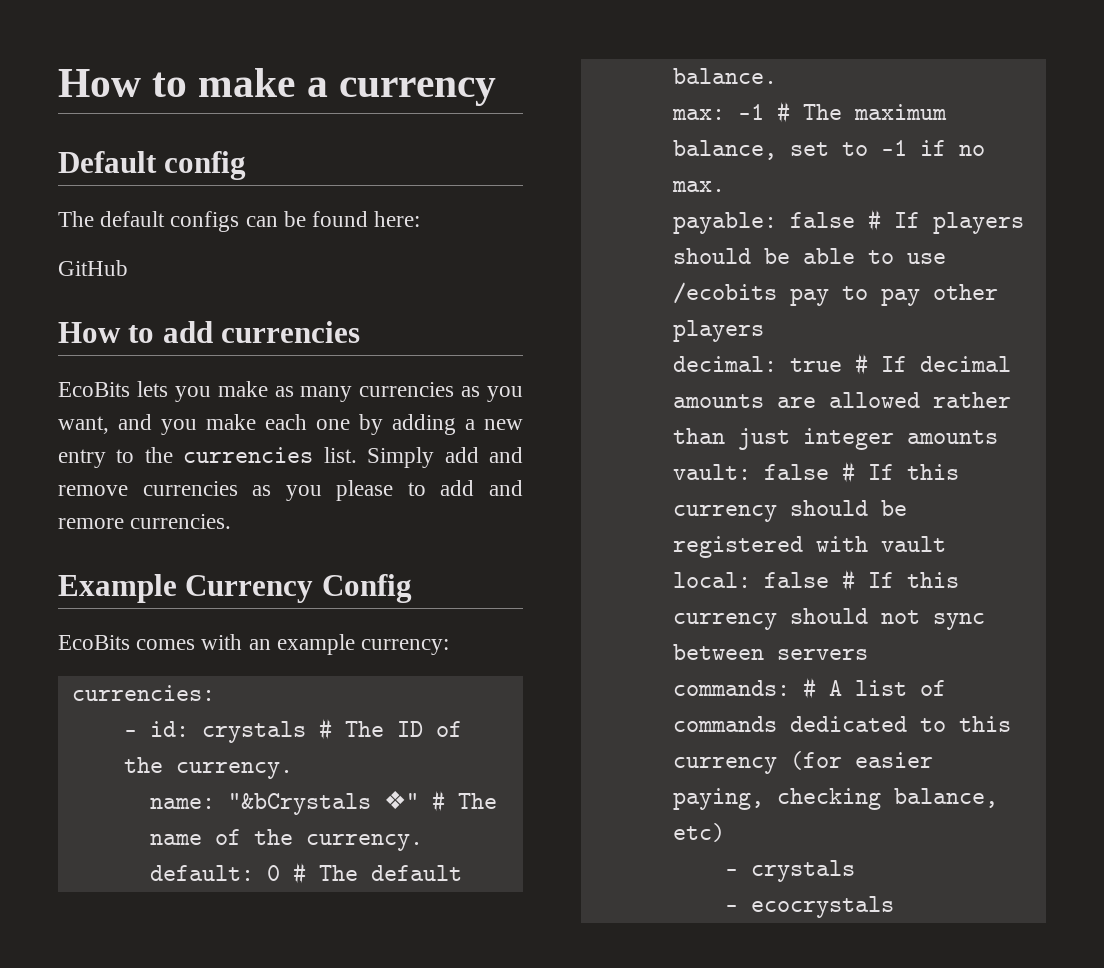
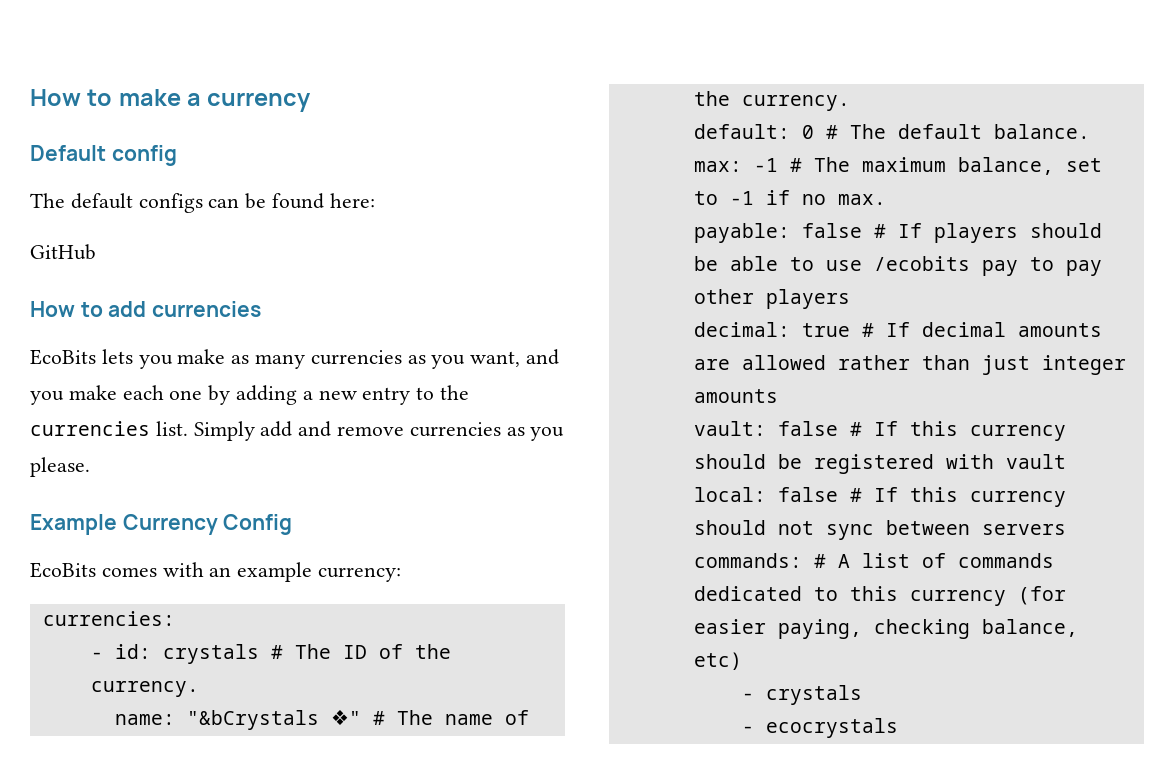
- Simply add and remove currencies as you please to add and remore currencies.
+ Simply add and remove currencies as you please.

